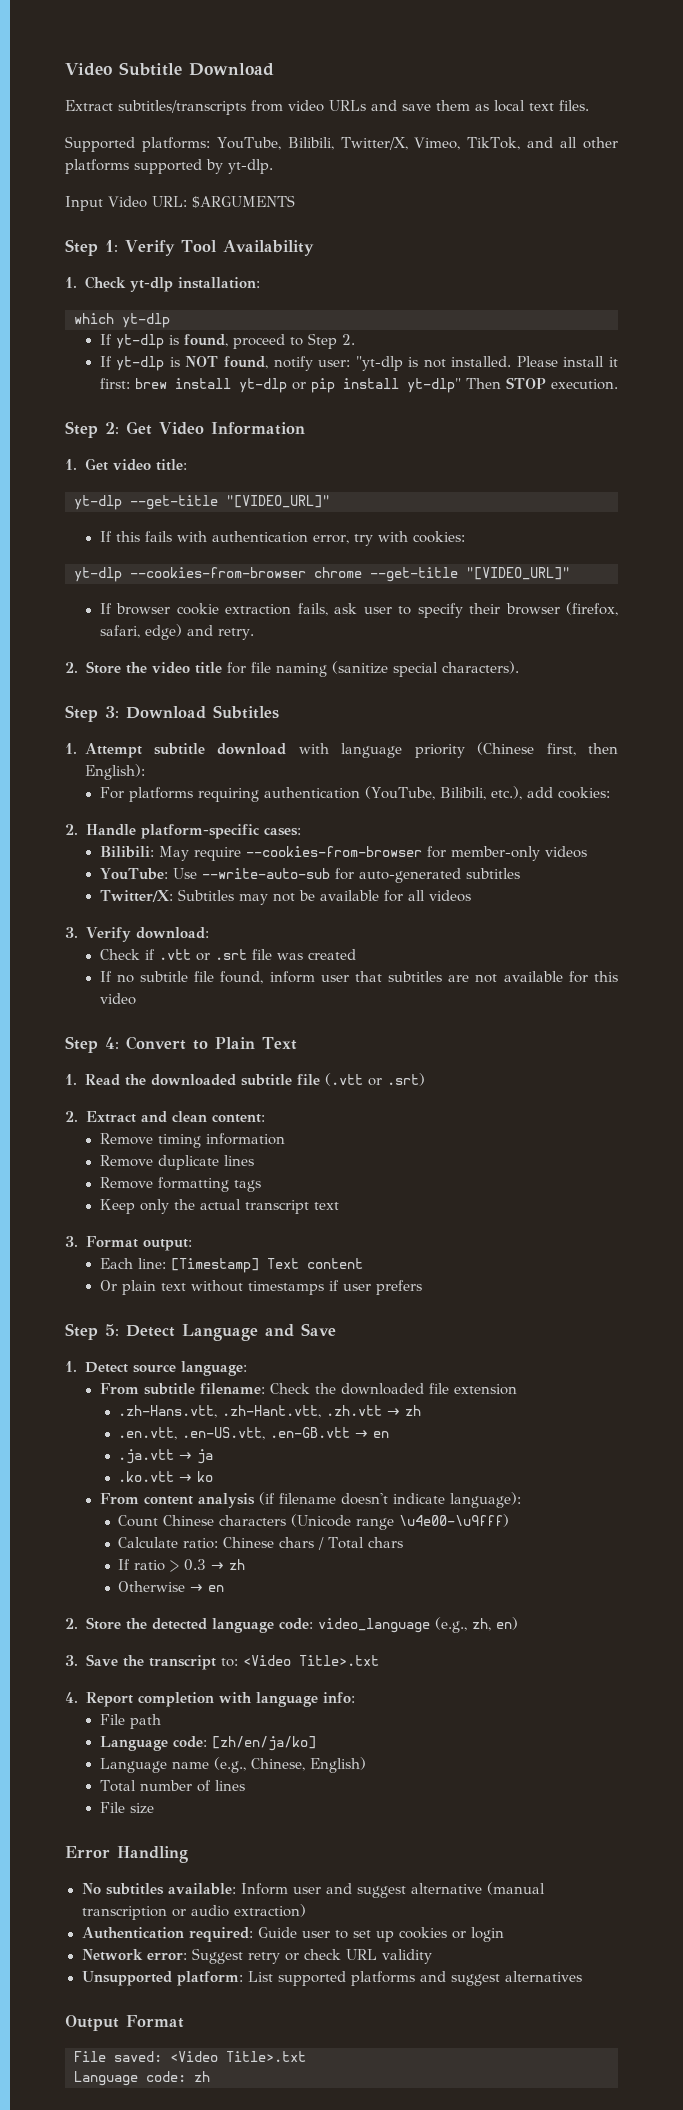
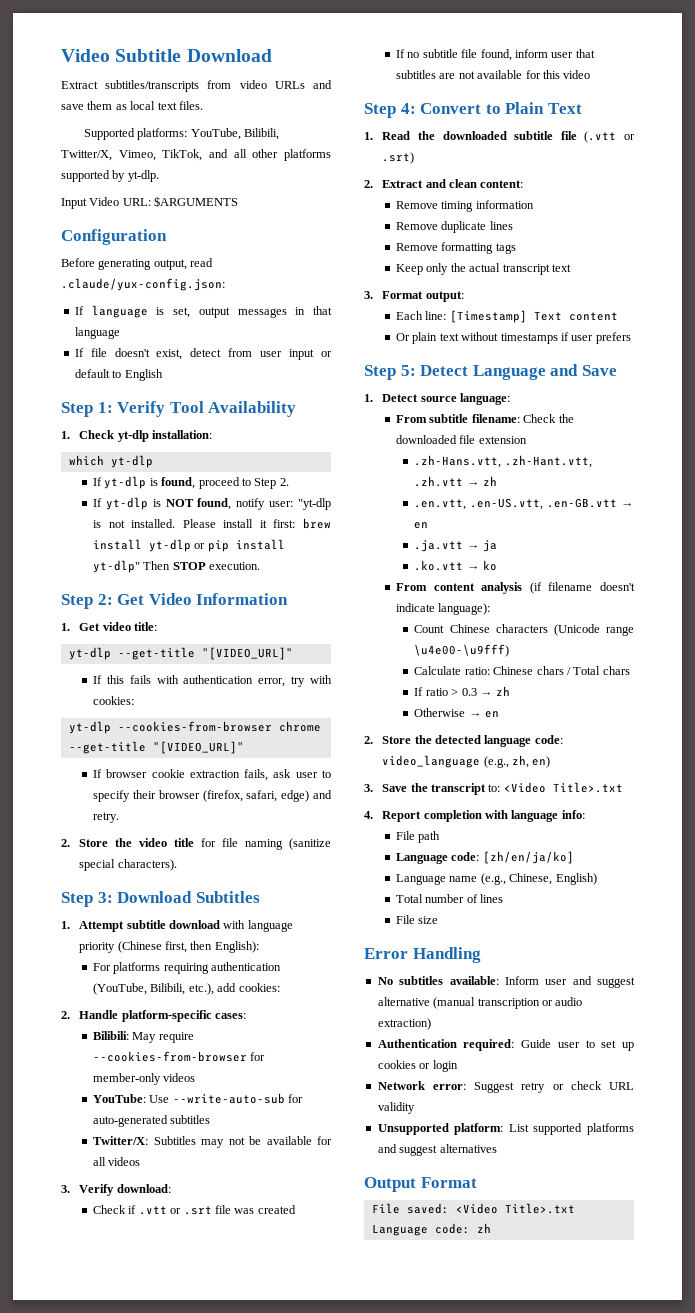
+ Configuration
+ Before generating output, read .claude/yux-config.json:
+ If language is set, output messages in that language
+ If file doesn't exist, detect from user input or default to English

